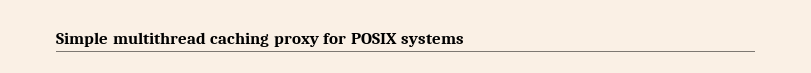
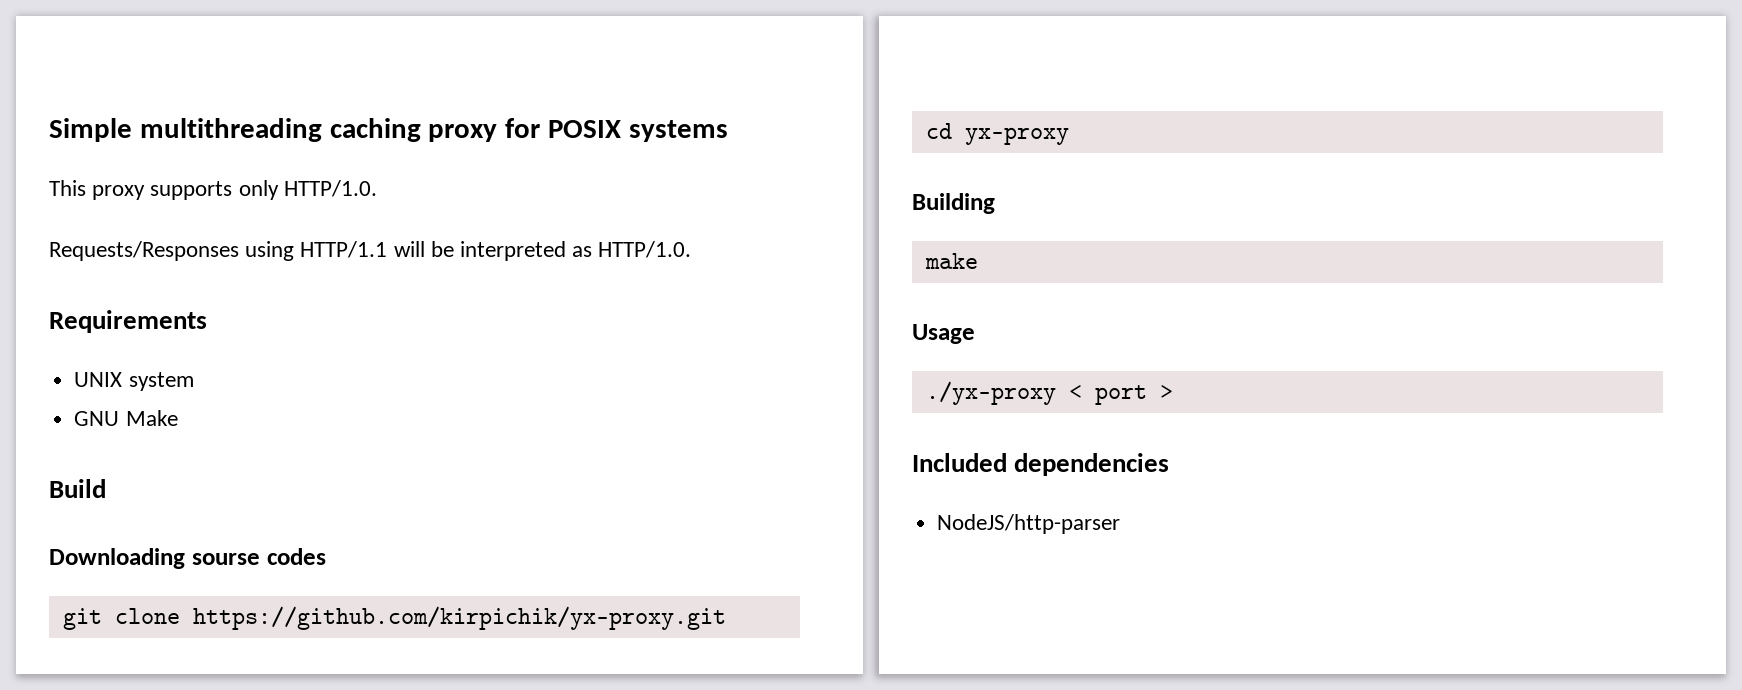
- Simple multithread caching proxy for POSIX systems
+ Simple multithreading caching proxy for POSIX systems
+ This proxy supports only HTTP/1.0.
+ Requests/Responses using HTTP/1.1 will be interpreted as HTTP/1.0.
+ Requirements
+ UNIX system
+ GNU Make
+ Build
+ Downloading sourse codes
+ git clone https://github.com/kirpichik/yx-proxy.git
+ cd yx-proxy
+ Building
+ make
+ Usage
+ ./yx-proxy < port >
+ Included dependencies
+ NodeJS/http-parser

